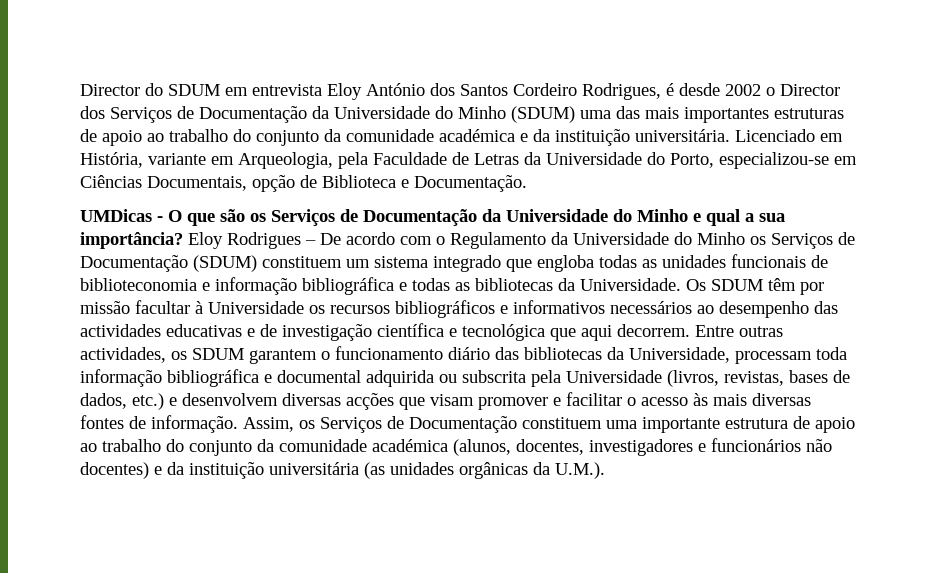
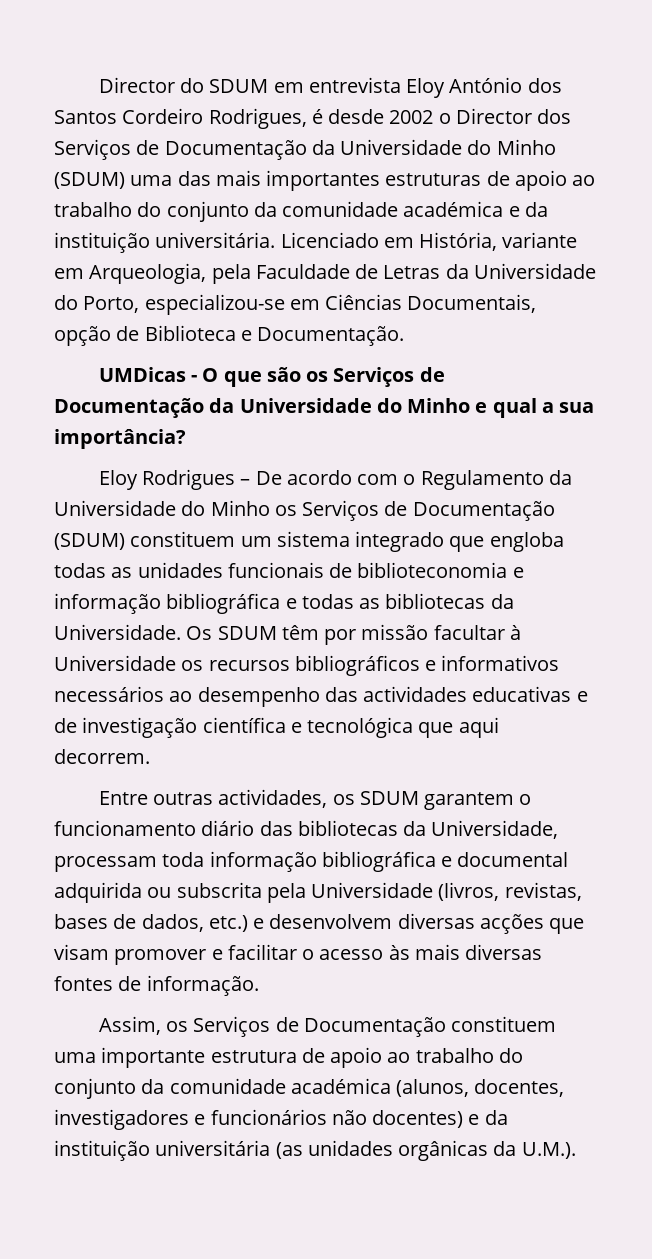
- UMDicas - O que são os Serviços de Documentação da Universidade do Minho e qual a sua importância? Eloy Rodrigues – De acordo com o Regulamento da Universidade do Minho os Serviços de Documentação (SDUM) constituem um sistema integrado que engloba todas as unidades funcionais de biblioteconomia e informação bibliográfica e todas as bibliotecas da Universidade.
+ UMDicas - O que são os Serviços de Documentação da Universidade do Minho e qual a sua importância?
+ Eloy Rodrigues – De acordo com o Regulamento da Universidade do Minho os Serviços de Documentação (SDUM) constituem um sistema integrado que engloba todas as unidades funcionais de biblioteconomia e informação bibliográfica e todas as bibliotecas da Universidade.
- Os SDUM têm por missão facultar à Universidade os recursos bibliográficos e informativos necessários ao desempenho das actividades educativas e de investigação científica e tecnológica que aqui decorrem. Entre outras actividades, os SDUM garantem o funcionamento diário das bibliotecas da Universidade, processam toda informação bibliográfica e documental adquirida ou subscrita pela Universidade (livros, revistas, bases de dados, etc.) e desenvolvem diversas acções que visam promover e facilitar o acesso às mais diversas fontes de informação. Assim, os Serviços de Documentação constituem uma importante estrutura de apoio ao trabalho do conjunto da comunidade académica (alunos, docentes, investigadores e funcionários não docentes) e da instituição universitária (as unidades orgânicas da U.M.).
+ Os SDUM têm por missão facultar à Universidade os recursos bibliográficos e informativos necessários ao desempenho das actividades educativas e de investigação científica e tecnológica que aqui decorrem.
+ Entre outras actividades, os SDUM garantem o funcionamento diário das bibliotecas da Universidade, processam toda informação bibliográfica e documental adquirida ou subscrita pela Universidade (livros, revistas, bases de dados, etc.) e desenvolvem diversas acções que visam promover e facilitar o acesso às mais diversas fontes de informação.
+ Assim, os Serviços de Documentação constituem uma importante estrutura de apoio ao trabalho do conjunto da comunidade académica (alunos, docentes, investigadores e funcionários não docentes) e da instituição universitária (as unidades orgânicas da U.M.).

